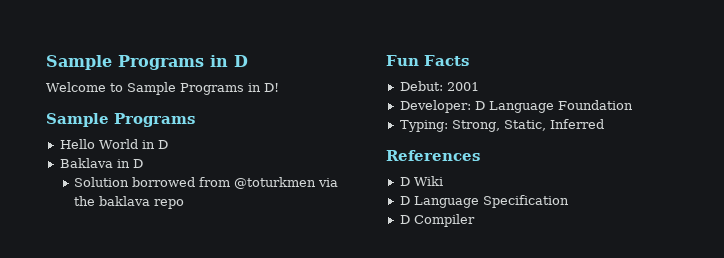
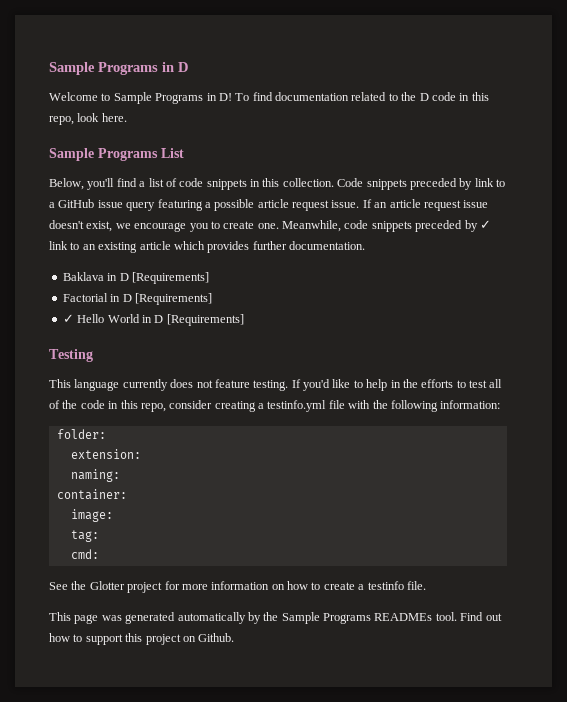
- Welcome to Sample Programs in D!
- Sample Programs
- Hello World in D
- Baklava in D
- Solution borrowed from @toturkmen via the baklava repo
- Fun Facts
- Debut: 2001
- Developer: D Language Foundation
- Typing: Strong, Static, Inferred
- References
- D Wiki
- D Language Specification
- D Compiler
+ Welcome to Sample Programs in D! To find documentation related to the D code in this repo, look here.
+ Sample Programs List
+ Below, you'll find a list of code snippets in this collection. Code snippets preceded by link to a GitHub issue query featuring a possible article request issue. If an article request issue doesn't exist, we encourage you to create one. Meanwhile, code snippets preceded by ✓ link to an existing article which provides further documentation.
+ Baklava in D [Requirements]
+ Factorial in D [Requirements]
+ ✓ Hello World in D [Requirements]
+ Testing
+ This language currently does not feature testing. If you'd like to help in the efforts to test all of the code in this repo, consider creating a testinfo.yml file with the following information:
+ folder:
+ extension:
+ naming:
+ container:
+ image:
+ tag:
+ cmd:
+ See the Glotter project for more information on how to create a testinfo file.
+ This page was generated automatically by the Sample Programs READMEs tool. Find out how to support this project on Github.

